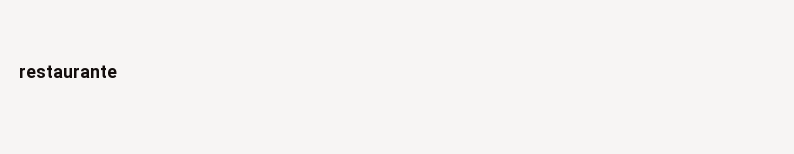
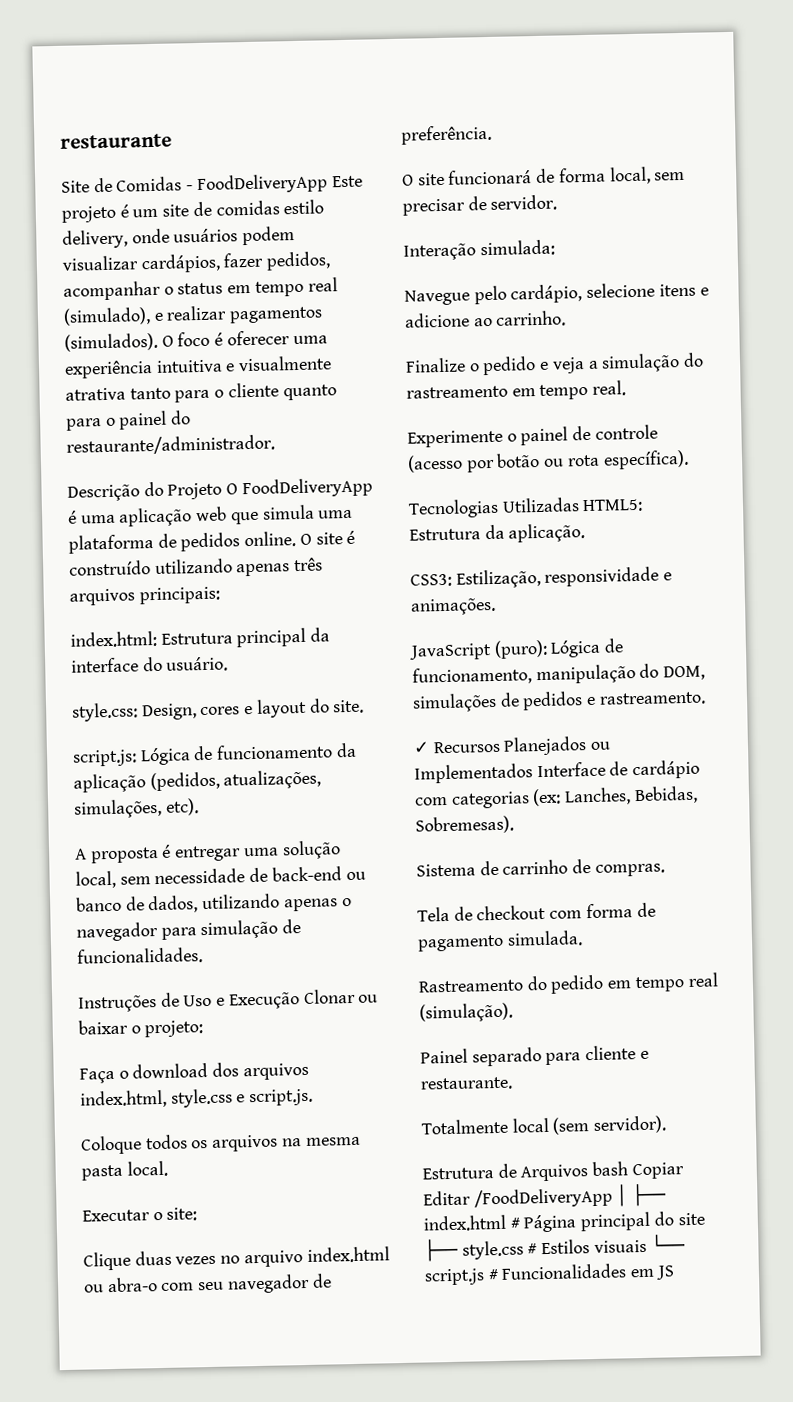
+ Site de Comidas - FoodDeliveryApp Este projeto é um site de comidas estilo delivery, onde usuários podem visualizar cardápios, fazer pedidos, acompanhar o status em tempo real (simulado), e realizar pagamentos (simulados). O foco é oferecer uma experiência intuitiva e visualmente atrativa tanto para o cliente quanto para o painel do restaurante/administrador.
+ Descrição do Projeto O FoodDeliveryApp é uma aplicação web que simula uma plataforma de pedidos online. O site é construído utilizando apenas três arquivos principais:
+ index.html: Estrutura principal da interface do usuário.
+ style.css: Design, cores e layout do site.
+ script.js: Lógica de funcionamento da aplicação (pedidos, atualizações, simulações, etc).
+ A proposta é entregar uma solução local, sem necessidade de back-end ou banco de dados, utilizando apenas o navegador para simulação de funcionalidades.
+ Instruções de Uso e Execução Clonar ou baixar o projeto:
+ Faça o download dos arquivos index.html, style.css e script.js.
+ Coloque todos os arquivos na mesma pasta local.
+ Executar o site:
+ Clique duas vezes no arquivo index.html ou abra-o com seu navegador de preferência.
+ O site funcionará de forma local, sem precisar de servidor.
+ Interação simulada:
+ Navegue pelo cardápio, selecione itens e adicione ao carrinho.
+ Finalize o pedido e veja a simulação do rastreamento em tempo real.
+ Experimente o painel de controle (acesso por botão ou rota específica).
+ Tecnologias Utilizadas HTML5: Estrutura da aplicação.
+ CSS3: Estilização, responsividade e animações.
+ JavaScript (puro): Lógica de funcionamento, manipulação do DOM, simulações de pedidos e rastreamento.
+ ✓ Recursos Planejados ou Implementados Interface de cardápio com categorias (ex: Lanches, Bebidas, Sobremesas).
+ Sistema de carrinho de compras.
+ Tela de checkout com forma de pagamento simulada.
+ Rastreamento do pedido em tempo real (simulação).
+ Painel separado para cliente e restaurante.
+ Totalmente local (sem servidor).
+ Estrutura de Arquivos bash Copiar Editar /FoodDeliveryApp │ ├── index.html # Página principal do site ├── style.css # Estilos visuais └── script.js # Funcionalidades em JS

